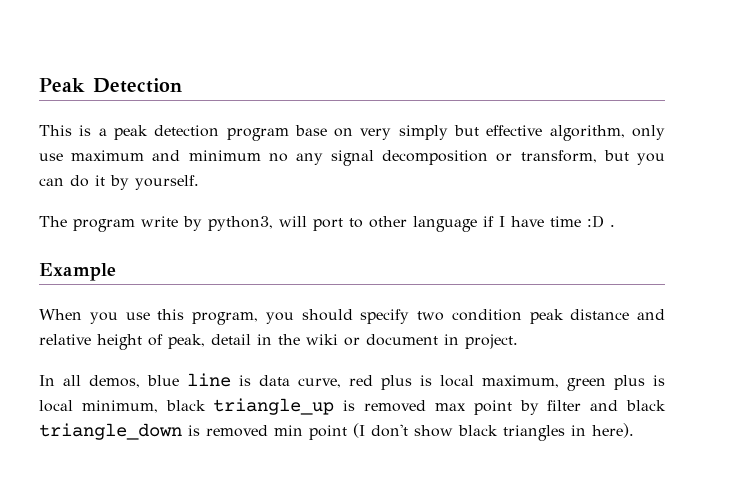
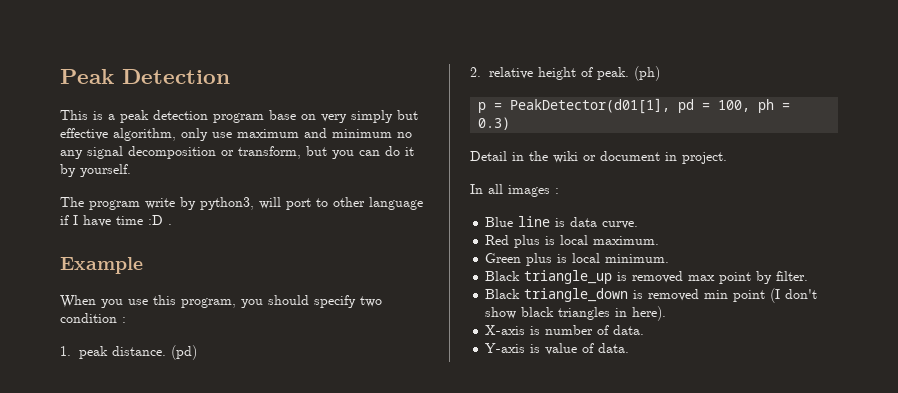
- When you use this program, you should specify two condition peak distance and relative height of peak, detail in the wiki or document in project.
+ When you use this program, you should specify two condition :
+ 1. peak distance. (pd)
+ 2. relative height of peak. (ph)
+ p = PeakDetector(d01[1], pd = 100, ph = 0.3)
+ Detail in the wiki or document in project.
- In all demos, blue line is data curve, red plus is local maximum, green plus is local minimum, black triangle_up is removed max point by filter and black triangle_down is removed min point (I don't show black triangles in here).
+ In all images :
+ Blue line is data curve.
+ Red plus is local maximum.
+ Green plus is local minimum.
+ Black triangle_up is removed max point by filter.
+ Black triangle_down is removed min point (I don't show black triangles in here).
+ X-axis is number of data.
+ Y-axis is value of data.

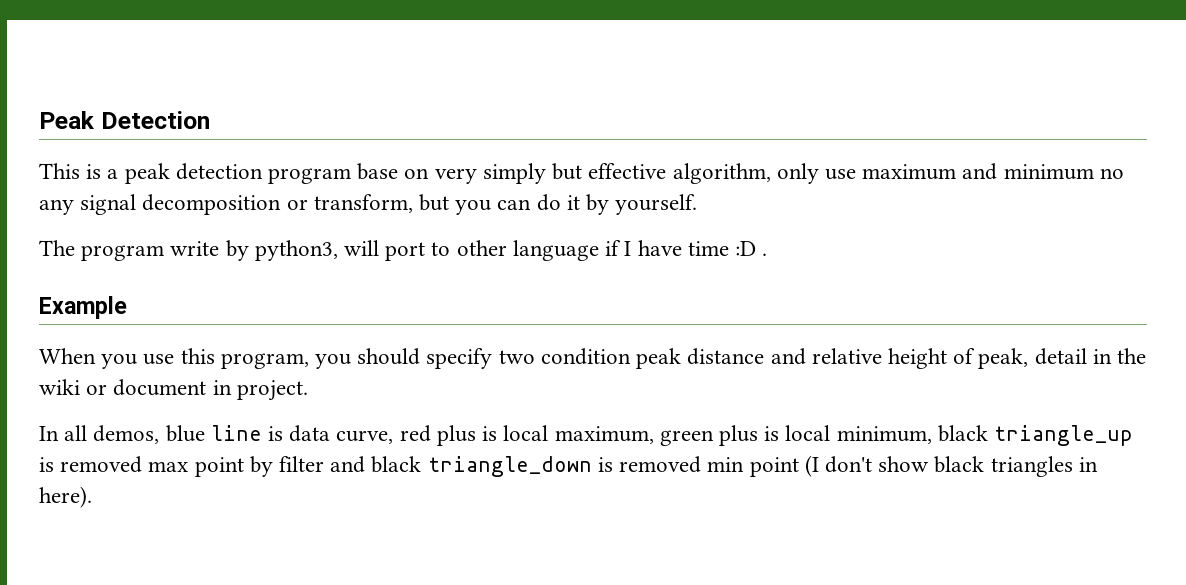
- When you use this program, you should specify two condition :
- 1. peak distance. (pd)
- 2. relative height of peak. (ph)
- p = PeakDetector(d01[1], pd = 100, ph = 0.3)
- Detail in the wiki or document in project.
+ When you use this program, you should specify two condition peak distance and relative height of peak, detail in the wiki or document in project.
- In all images :
- Blue line is data curve.
- Red plus is local maximum.
- Green plus is local minimum.
- Black triangle_up is removed max point by filter.
- Black triangle_down is removed min point (I don't show black triangles in here).
+ In all demos, blue line is data curve, red plus is local maximum, green plus is local minimum, black triangle_up is removed max point by filter and black triangle_down is removed min point (I don't show black triangles in here).
- X-axis is number of data.
- Y-axis is value of data.

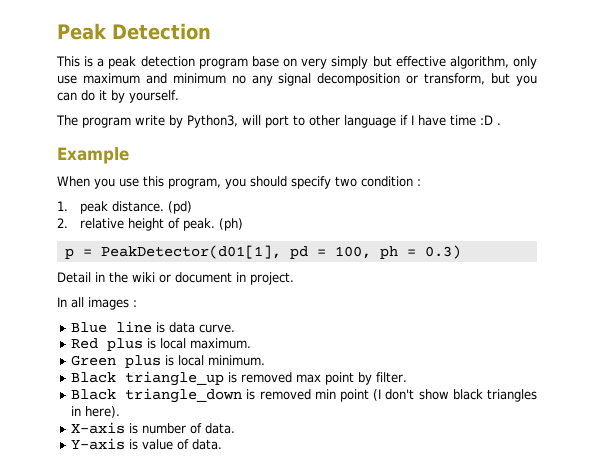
- The program write by python3, will port to other language if I have time :D .
+ The program write by Python3, will port to other language if I have time :D .
- When you use this program, you should specify two condition peak distance and relative height of peak, detail in the wiki or document in project.
+ When you use this program, you should specify two condition :
+ 1. peak distance. (pd)
+ 2. relative height of peak. (ph)
+ p = PeakDetector(d01[1], pd = 100, ph = 0.3)
+ Detail in the wiki or document in project.
- In all demos, blue line is data curve, red plus is local maximum, green plus is local minimum, black triangle_up is removed max point by filter and black triangle_down is removed min point (I don't show black triangles in here).
+ In all images :
+ Blue line is data curve.
+ Red plus is local maximum.
+ Green plus is local minimum.
+ Black triangle_up is removed max point by filter.
+ Black triangle_down is removed min point (I don't show black triangles in here).
+ X-axis is number of data.
+ Y-axis is value of data.

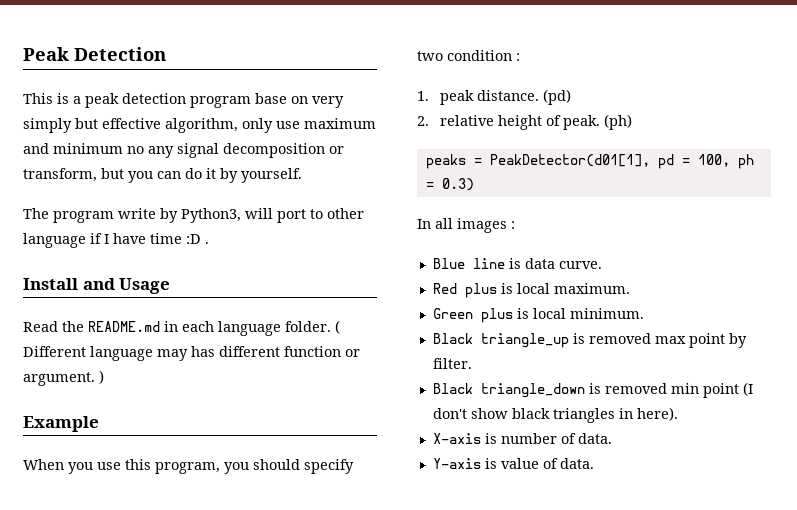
+ Install and Usage
+ Read the README.md in each language folder. ( Different language may has different function or argument. )
- p = PeakDetector(d01[1], pd = 100, ph = 0.3)
+ peaks = PeakDetector(d01[1], pd = 100, ph = 0.3)
- Detail in the wiki or document in project.

